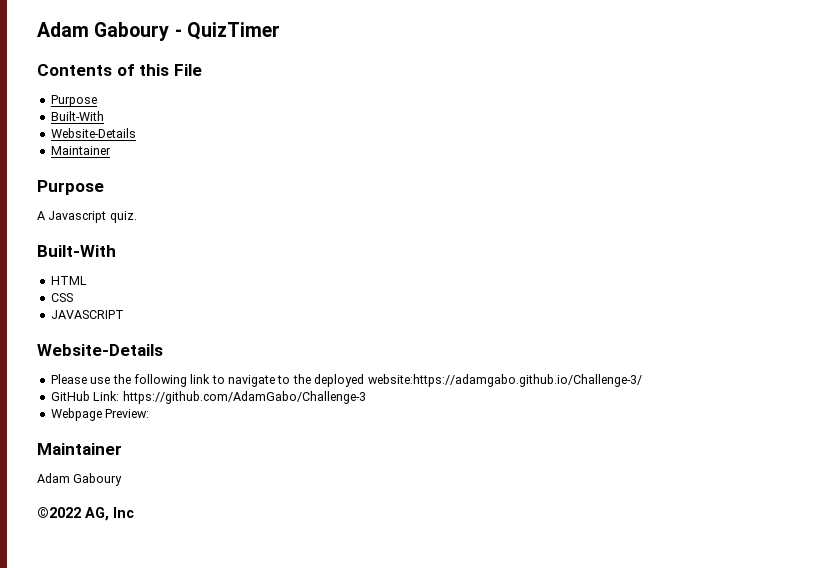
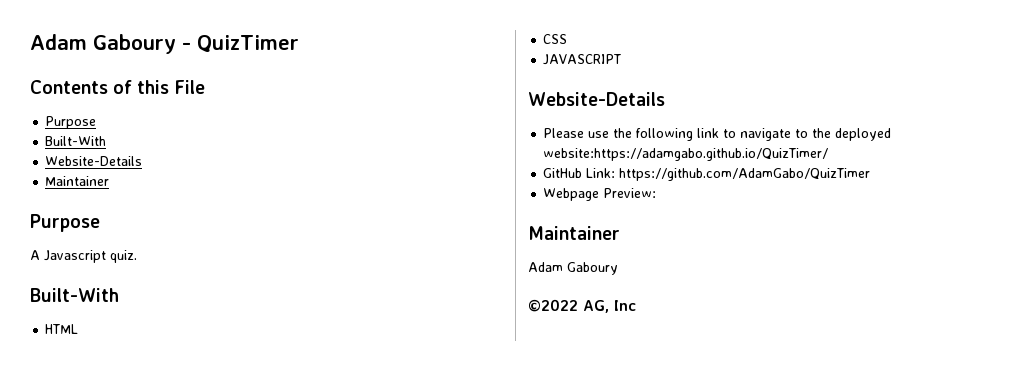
- Please use the following link to navigate to the deployed website:https://adamgabo.github.io/Challenge-3/
+ Please use the following link to navigate to the deployed website:https://adamgabo.github.io/QuizTimer/
- GitHub Link: https://github.com/AdamGabo/Challenge-3
+ GitHub Link: https://github.com/AdamGabo/QuizTimer

